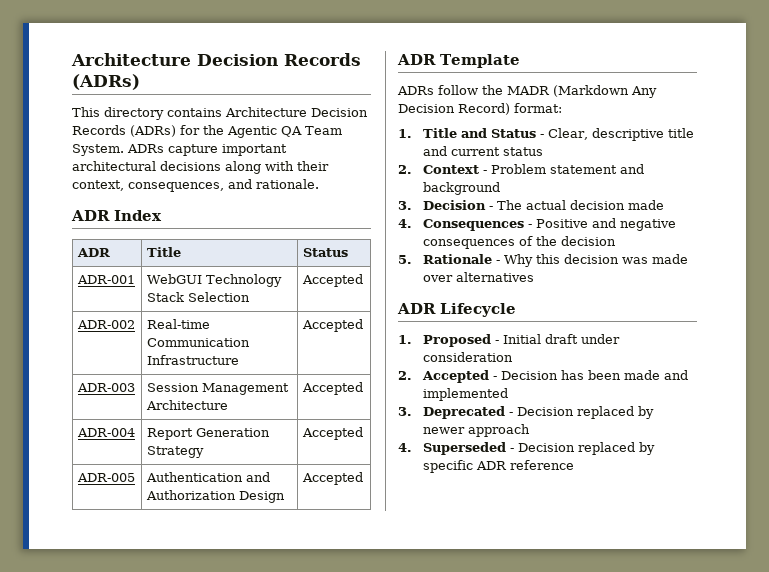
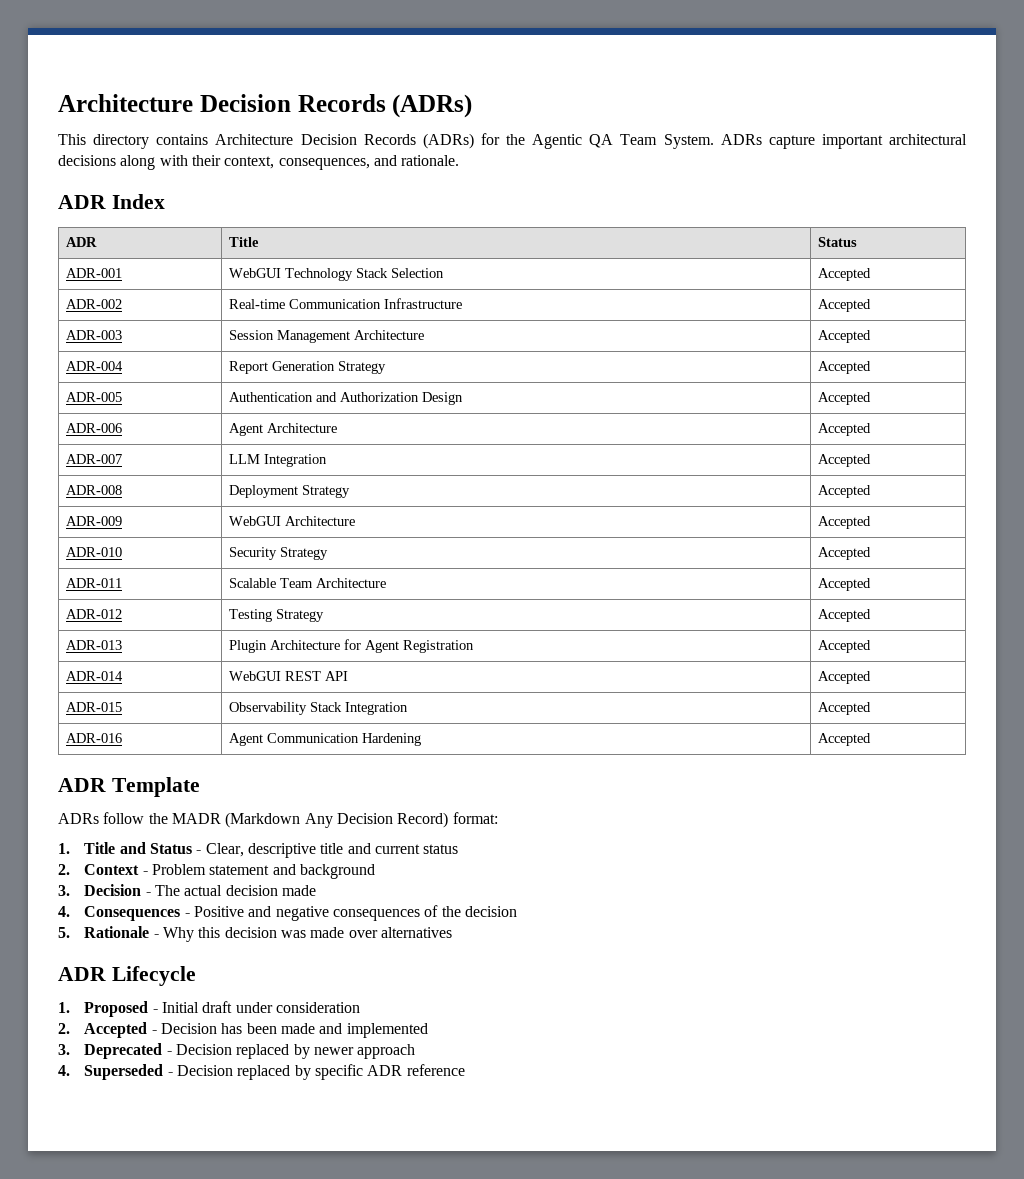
+ ADR-006 | Agent Architecture | Accepted
+ ADR-007 | LLM Integration | Accepted
+ ADR-008 | Deployment Strategy | Accepted
+ ADR-009 | WebGUI Architecture | Accepted
+ ADR-010 | Security Strategy | Accepted
+ ADR-011 | Scalable Team Architecture | Accepted
+ ADR-012 | Testing Strategy | Accepted
+ ADR-013 | Plugin Architecture for Agent Registration | Accepted
+ ADR-014 | WebGUI REST API | Accepted
+ ADR-015 | Observability Stack Integration | Accepted
+ ADR-016 | Agent Communication Hardening | Accepted

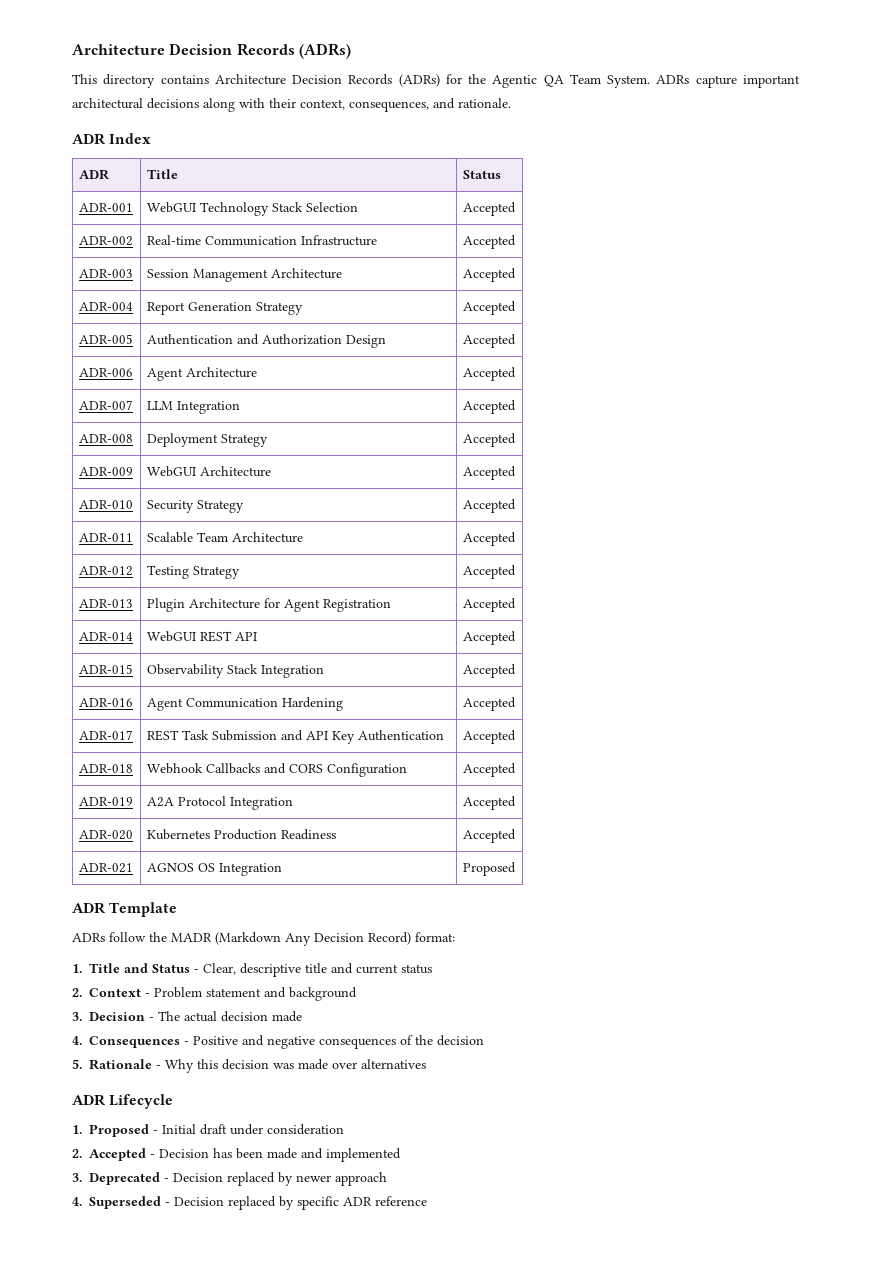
+ ADR-017 | REST Task Submission and API Key Authentication | Accepted
+ ADR-018 | Webhook Callbacks and CORS Configuration | Accepted
+ ADR-019 | A2A Protocol Integration | Accepted
+ ADR-020 | Kubernetes Production Readiness | Accepted
+ ADR-021 | AGNOS OS Integration | Proposed

